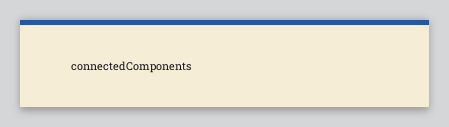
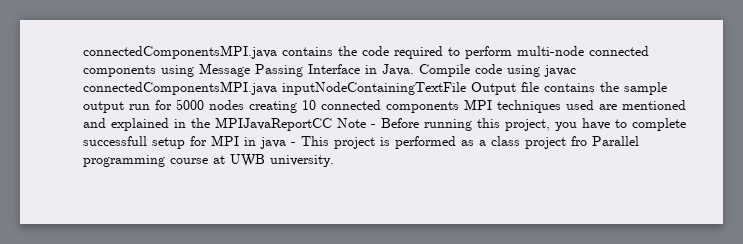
- connectedComponents
+ connectedComponentsMPI.java contains the code required to perform multi-node connected components using Message Passing Interface in Java. Compile code using javac connectedComponentsMPI.java inputNodeContainingTextFile Output file contains the sample output run for 5000 nodes creating 10 connected components MPI techniques used are mentioned and explained in the MPIJavaReportCC Note - Before running this project, you have to complete successfull setup for MPI in java - This project is performed as a class project fro Parallel programming course at UWB university.

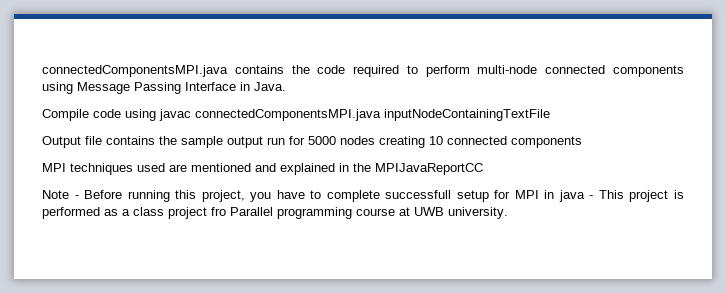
- connectedComponentsMPI.java contains the code required to perform multi-node connected components using Message Passing Interface in Java. Compile code using javac connectedComponentsMPI.java inputNodeContainingTextFile Output file contains the sample output run for 5000 nodes creating 10 connected components MPI techniques used are mentioned and explained in the MPIJavaReportCC Note - Before running this project, you have to complete successfull setup for MPI in java - This project is performed as a class project fro Parallel programming course at UWB university.
+ connectedComponentsMPI.java contains the code required to perform multi-node connected components using Message Passing Interface in Java.
+ Compile code using javac connectedComponentsMPI.java inputNodeContainingTextFile
+ Output file contains the sample output run for 5000 nodes creating 10 connected components
+ MPI techniques used are mentioned and explained in the MPIJavaReportCC
+ Note - Before running this project, you have to complete successfull setup for MPI in java - This project is performed as a class project fro Parallel programming course at UWB university.

